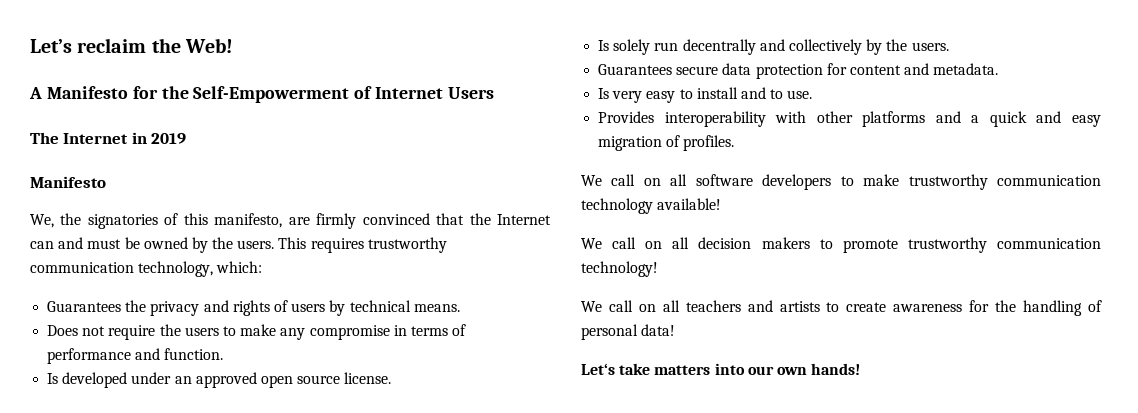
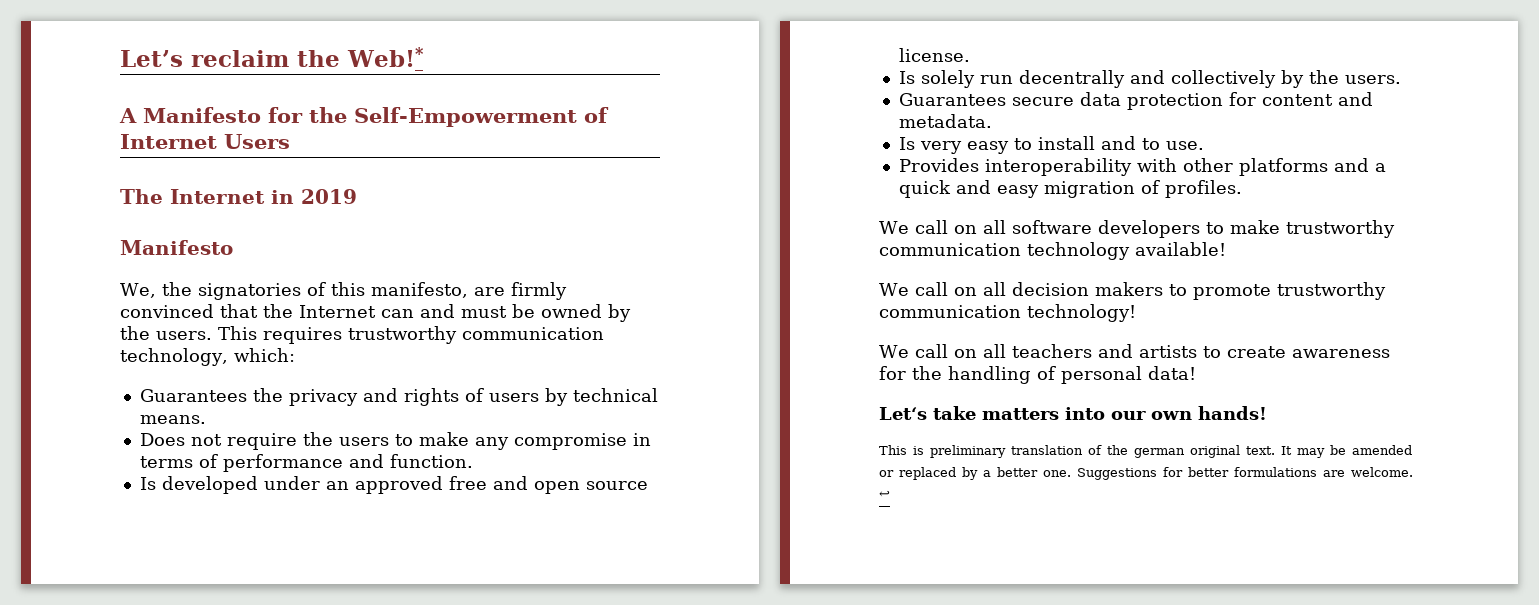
- Let’s reclaim the Web!
+ Let’s reclaim the Web!*
- Is developed under an approved open source license.
+ Is developed under an approved free and open source license.
+ This is preliminary translation of the german original text. It may be amended or replaced by a better one. Suggestions for better formulations are welcome. ↩

